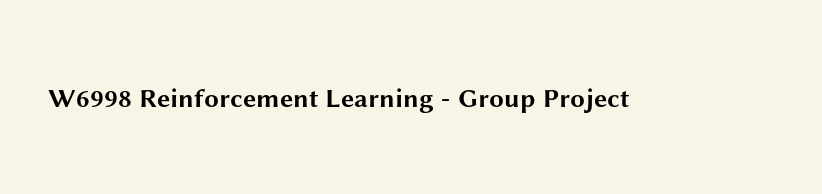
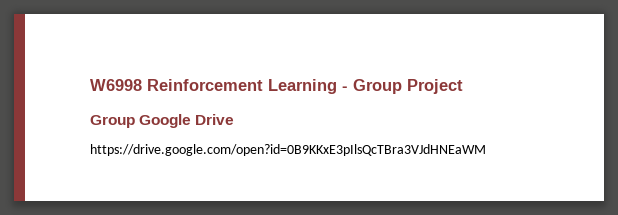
+ Group Google Drive
+ https://drive.google.com/open?id=0B9KKxE3pIlsQcTBra3VJdHNEaWM

